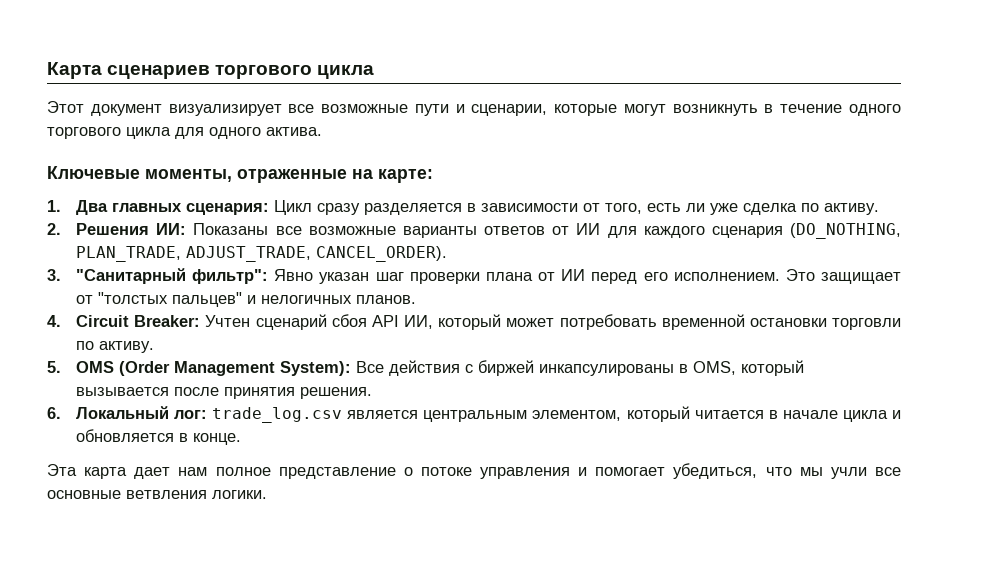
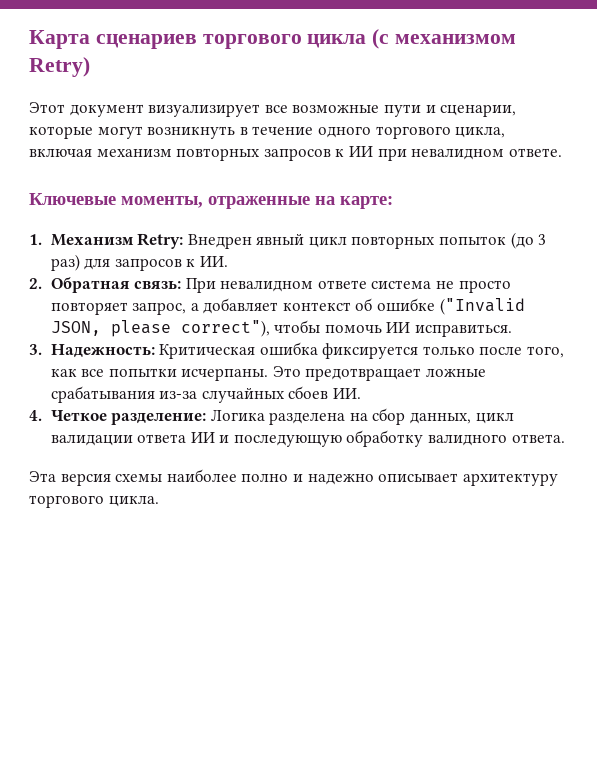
- Карта сценариев торгового цикла
+ Карта сценариев торгового цикла (с механизмом Retry)
- Этот документ визуализирует все возможные пути и сценарии, которые могут возникнуть в течение одного торгового цикла для одного актива.
+ Этот документ визуализирует все возможные пути и сценарии, которые могут возникнуть в течение одного торгового цикла, включая механизм повторных запросов к ИИ при невалидном ответе.
- 1. Два главных сценария: Цикл сразу разделяется в зависимости от того, есть ли уже сделка по активу.
- 2. Решения ИИ: Показаны все возможные варианты ответов от ИИ для каждого сценария (DO_NOTHING, PLAN_TRADE, ADJUST_TRADE, CANCEL_ORDER).
- 3. "Санитарный фильтр": Явно указан шаг проверки плана от ИИ перед его исполнением. Это защищает от "толстых пальцев" и нелогичных планов.
- 4. Circuit Breaker: Учтен сценарий сбоя API ИИ, который может потребовать временной остановки торговли по активу.
- 5. OMS (Order Management System): Все действия с биржей инкапсулированы в OMS, который вызывается после принятия решения.
- 6. Локальный лог: trade_log.csv является центральным элементом, который читается в начале цикла и обновляется в конце.
- Эта карта дает нам полное представление о потоке управления и помогает убедиться, что мы учли все основные ветвления логики.
+ 1. Механизм Retry: Внедрен явный цикл повторных попыток (до 3 раз) для запросов к ИИ.
+ 2. Обратная связь: При невалидном ответе система не просто повторяет запрос, а добавляет контекст об ошибке ("Invalid JSON, please correct"), чтобы помочь ИИ исправиться.
+ 3. Надежность: Критическая ошибка фиксируется только после того, как все попытки исчерпаны. Это предотвращает ложные срабатывания из-за случайных сбоев ИИ.
+ 4. Четкое разделение: Логика разделена на сбор данных, цикл валидации ответа ИИ и последующую обработку валидного ответа.
+ Эта версия схемы наиболее полно и надежно описывает архитектуру торгового цикла.

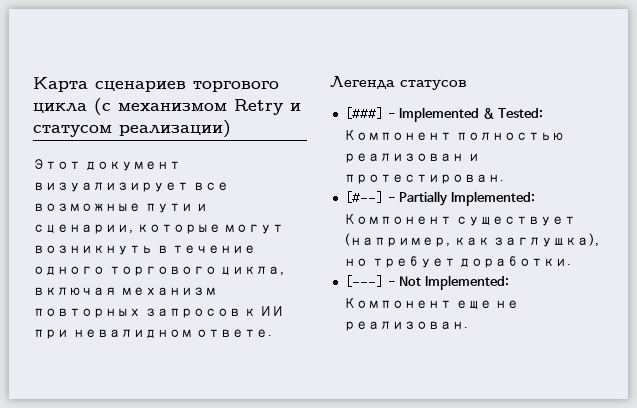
- Карта сценариев торгового цикла (с механизмом Retry)
+ Карта сценариев торгового цикла (с механизмом Retry и статусом реализации)
- Ключевые моменты, отраженные на карте:
- 1. Механизм Retry: Внедрен явный цикл повторных попыток (до 3 раз) для запросов к ИИ.
- 2. Обратная связь: При невалидном ответе система не просто повторяет запрос, а добавляет контекст об ошибке ("Invalid JSON, please correct"), чтобы помочь ИИ исправиться.
- 3. Надежность: Критическая ошибка фиксируется только после того, как все попытки исчерпаны. Это предотвращает ложные срабатывания из-за случайных сбоев ИИ.
- 4. Четкое разделение: Логика разделена на сбор данных, цикл валидации ответа ИИ и последующую обработку валидного ответа.
- Эта версия схемы наиболее полно и надежно описывает архитектуру торгового цикла.
+ Легенда статусов
+ [###] - Implemented & Tested: Компонент полностью реализован и протестирован.
+ [#--] - Partially Implemented: Компонент существует (например, как заглушка), но требует доработки.
+ [---] - Not Implemented: Компонент еще не реализован.

